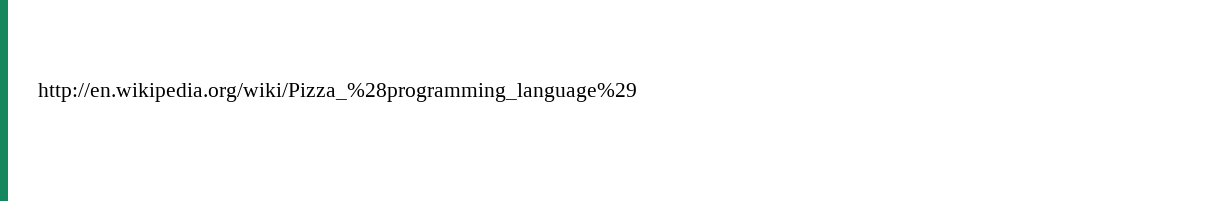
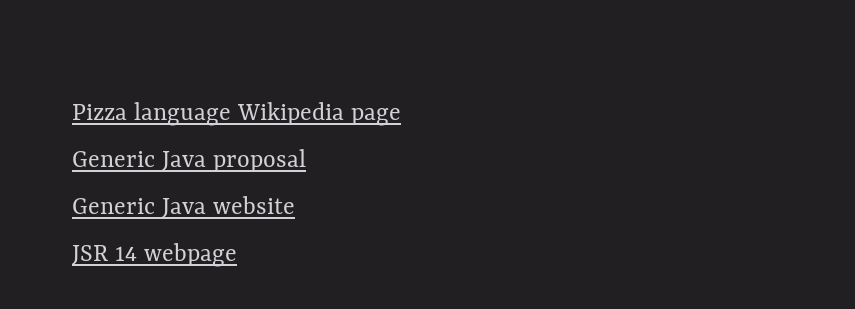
- http://en.wikipedia.org/wiki/Pizza_%28programming_language%29
+ Pizza language Wikipedia page
+ Generic Java proposal
+ Generic Java website
+ JSR 14 webpage

